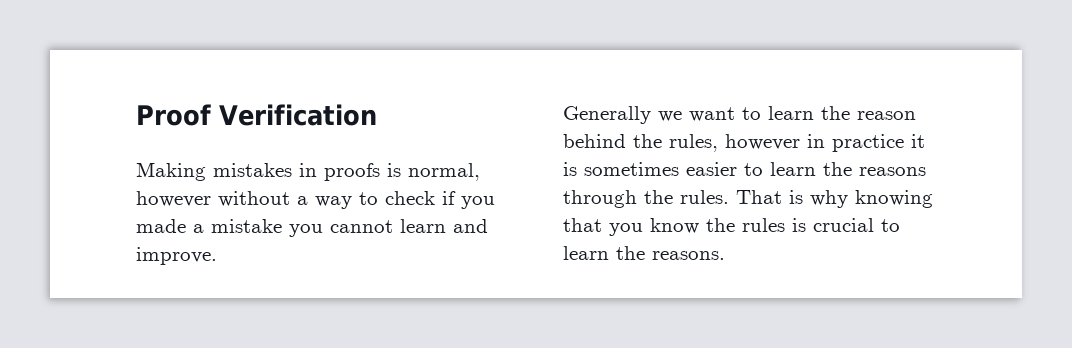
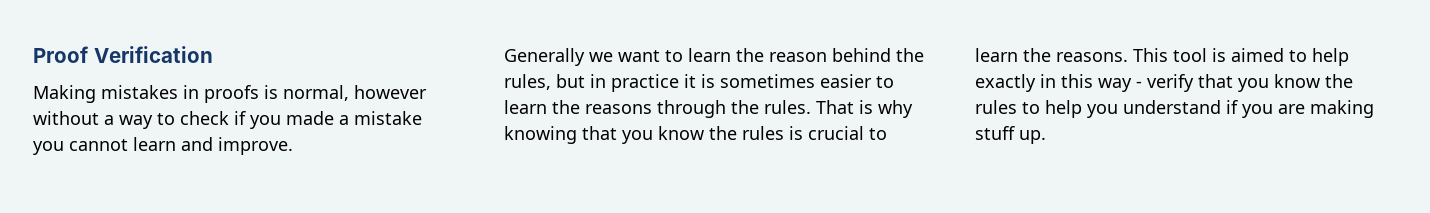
- Generally we want to learn the reason behind the rules, however in practice it is sometimes easier to learn the reasons through the rules.
+ Generally we want to learn the reason behind the rules, but in practice it is sometimes easier to learn the reasons through the rules.
+ This tool is aimed to help exactly in this way - verify that you know the rules to help you understand if you are making stuff up.

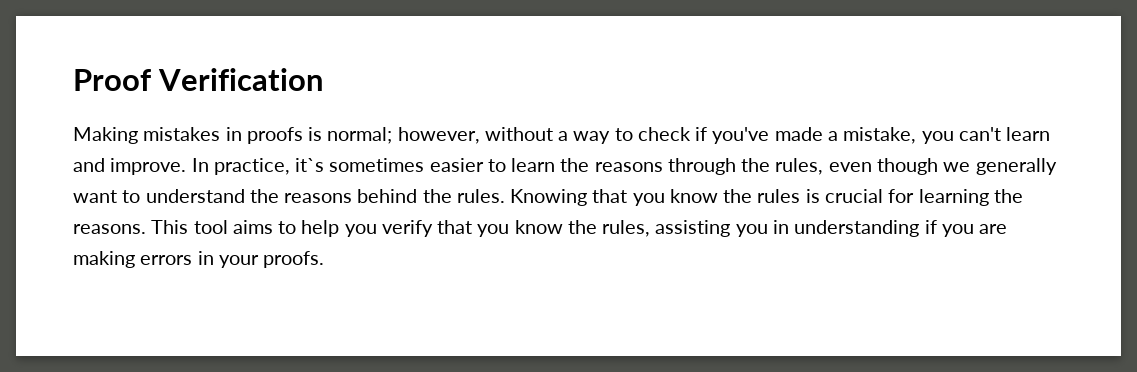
- Making mistakes in proofs is normal, however without a way to check if you made a mistake you cannot learn and improve.
- Generally we want to learn the reason behind the rules, but in practice it is sometimes easier to learn the reasons through the rules. That is why knowing that you know the rules is crucial to learn the reasons.
+ Making mistakes in proofs is normal; however, without a way to check if you've made a mistake, you can't learn and improve. In practice, it`s sometimes easier to learn the reasons through the rules, even though we generally want to understand the reasons behind the rules. Knowing that you know the rules is crucial for learning the reasons.
- This tool is aimed to help exactly in this way - verify that you know the rules to help you understand if you are making stuff up.
+ This tool aims to help you verify that you know the rules, assisting you in understanding if you are making errors in your proofs.

